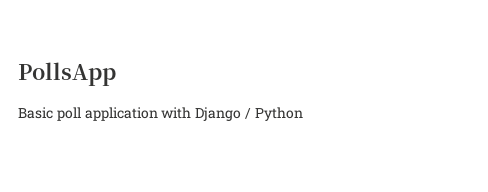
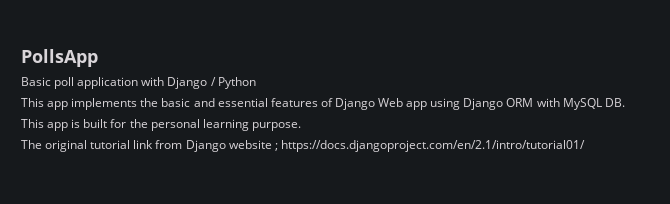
+ This app implements the basic and essential features of Django Web app using Django ORM with MySQL DB.
+ This app is built for the personal learning purpose.
+ The original tutorial link from Django website ; https://docs.djangoproject.com/en/2.1/intro/tutorial01/

